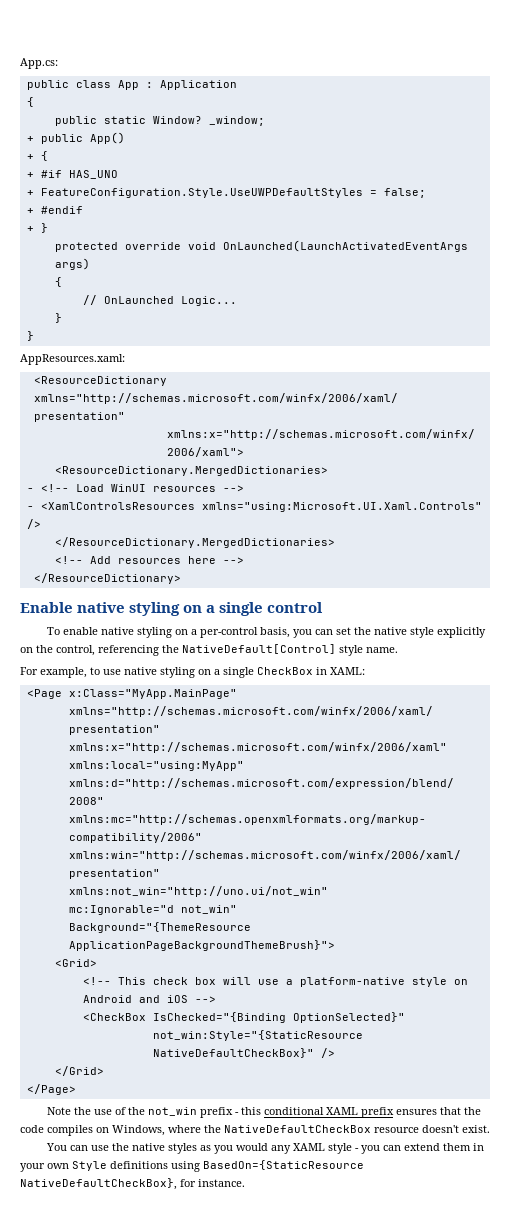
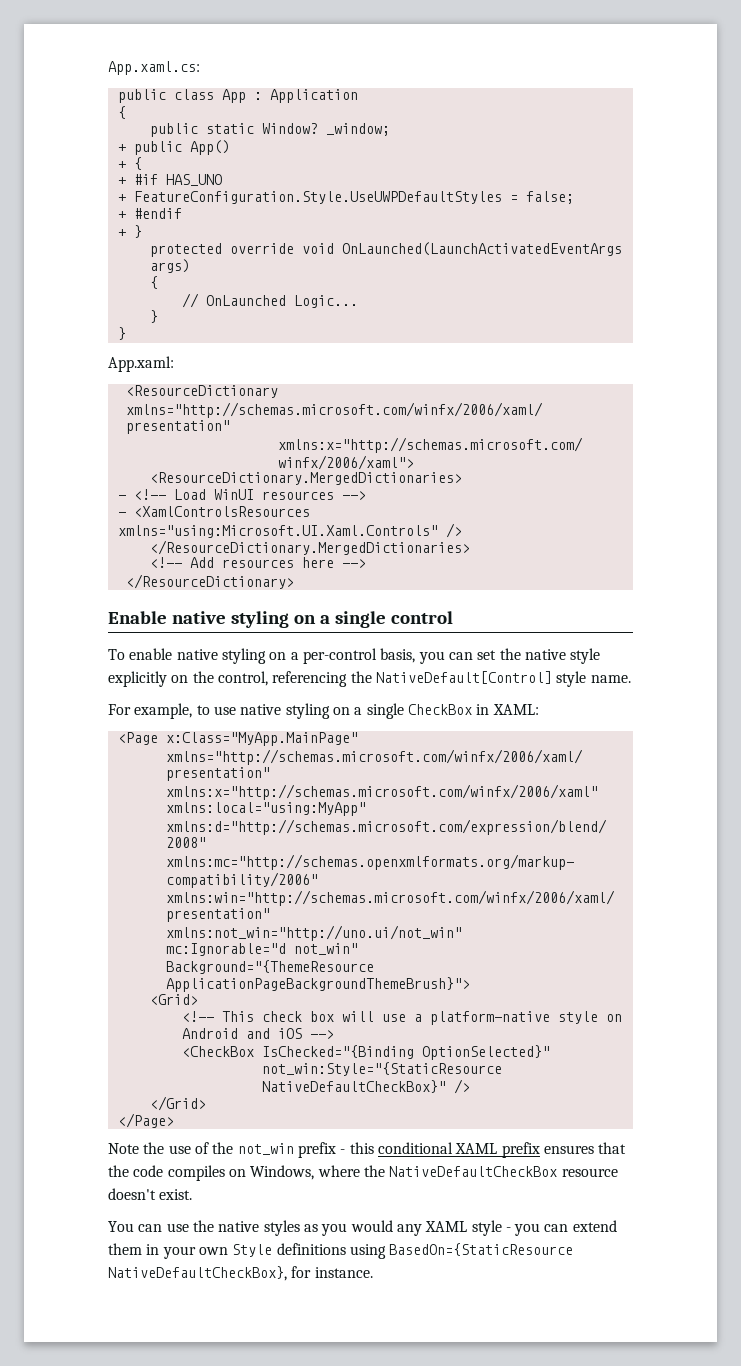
- App.cs:
+ App.xaml.cs:
- AppResources.xaml:
+ App.xaml:

